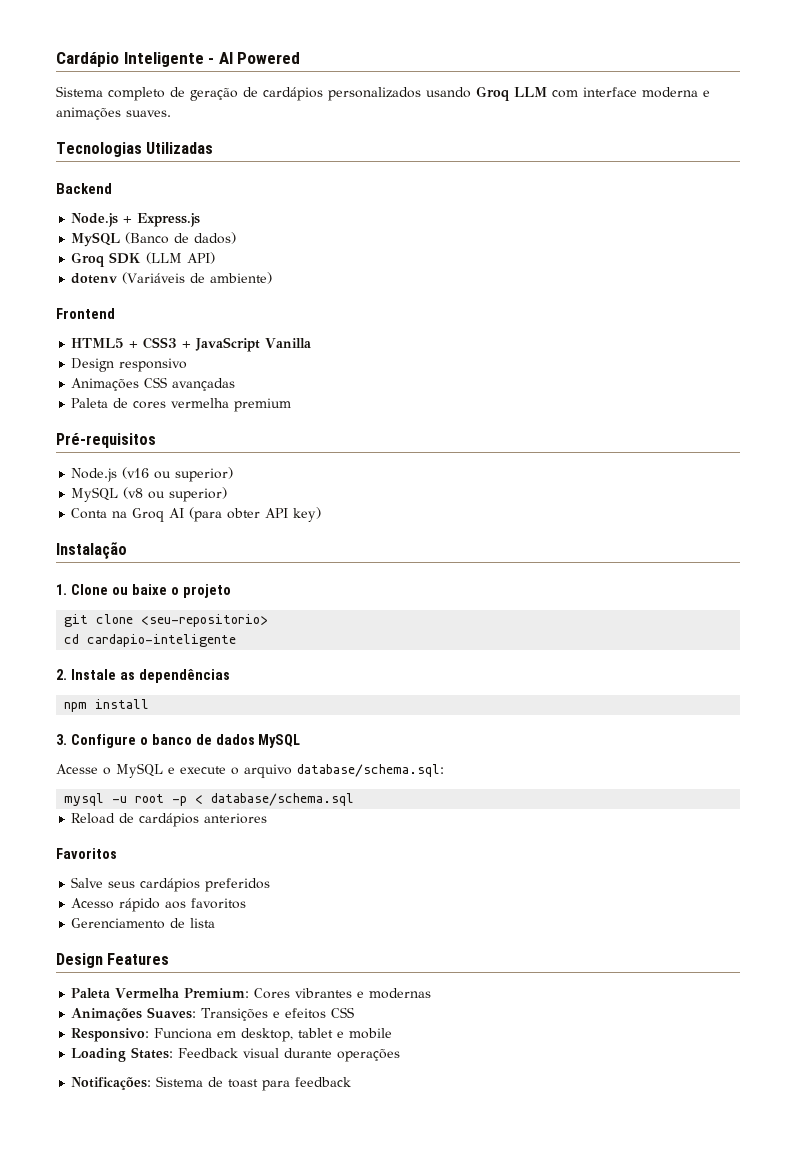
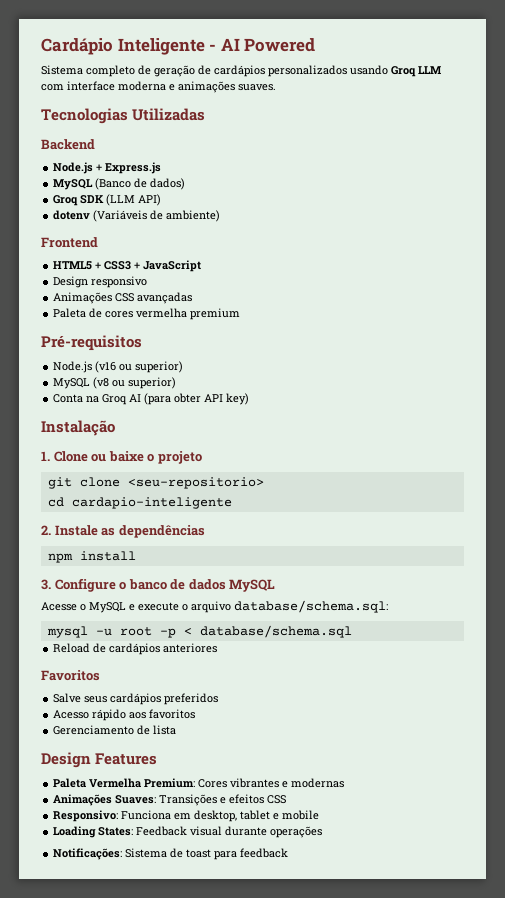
- HTML5 + CSS3 + JavaScript Vanilla
+ HTML5 + CSS3 + JavaScript

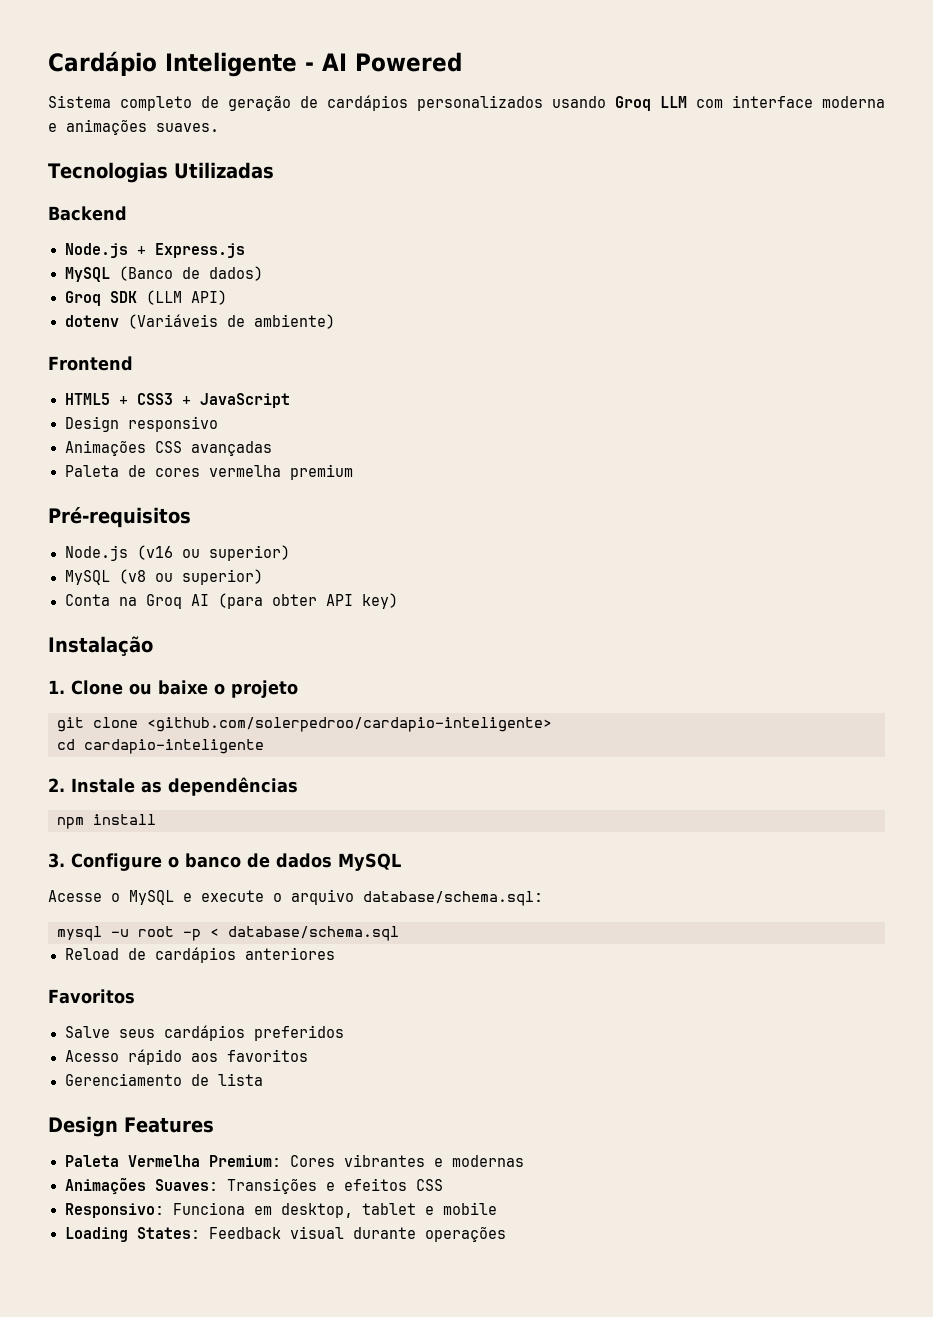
- git clone <seu-repositorio>
+ git clone <github.com/solerpedroo/cardapio-inteligente>
- Notificações: Sistema de toast para feedback

